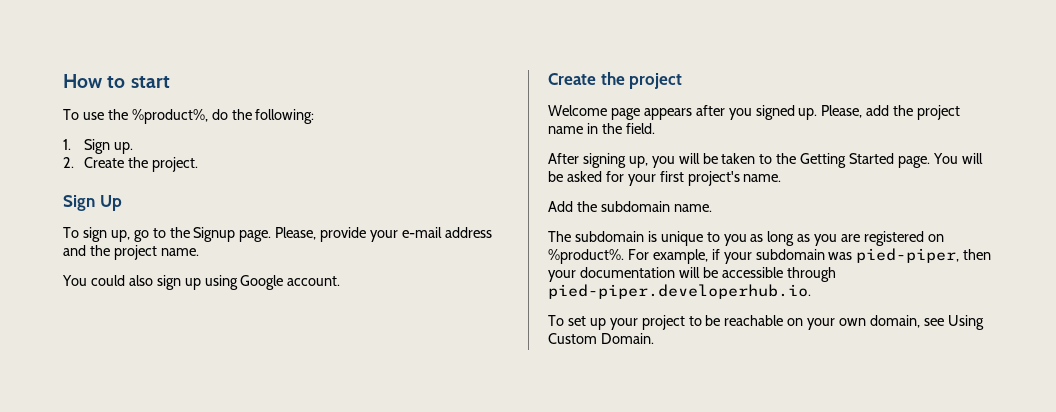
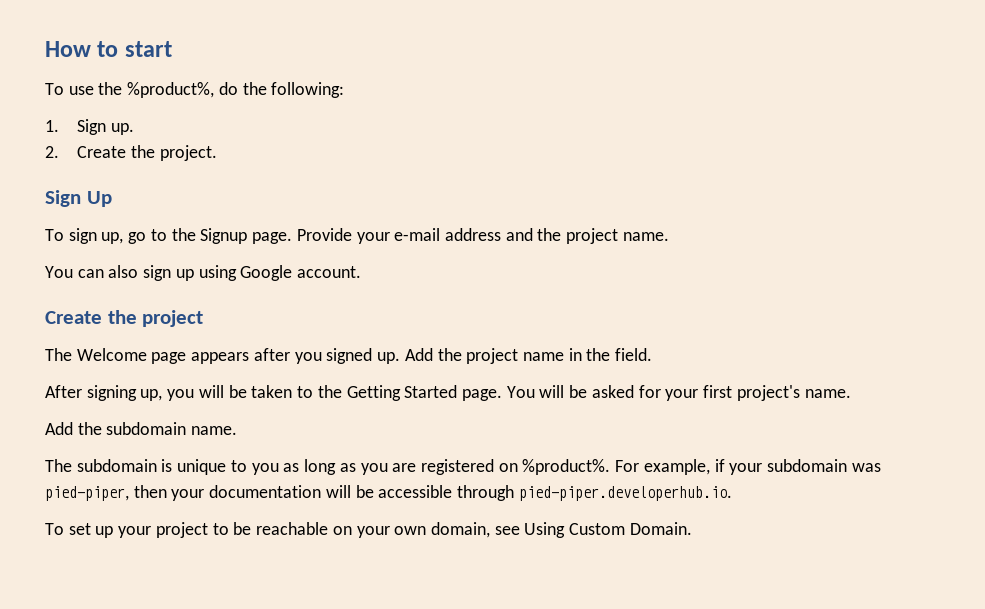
- Please, provide your e-mail address and the project name.
+ Provide your e-mail address and the project name.
- You could also sign up using Google account.
+ You can also sign up using Google account.
- Welcome page appears after you signed up.
+ The Welcome page appears after you signed up.
- Please, add the project name in the field.
+ Add the project name in the field.

